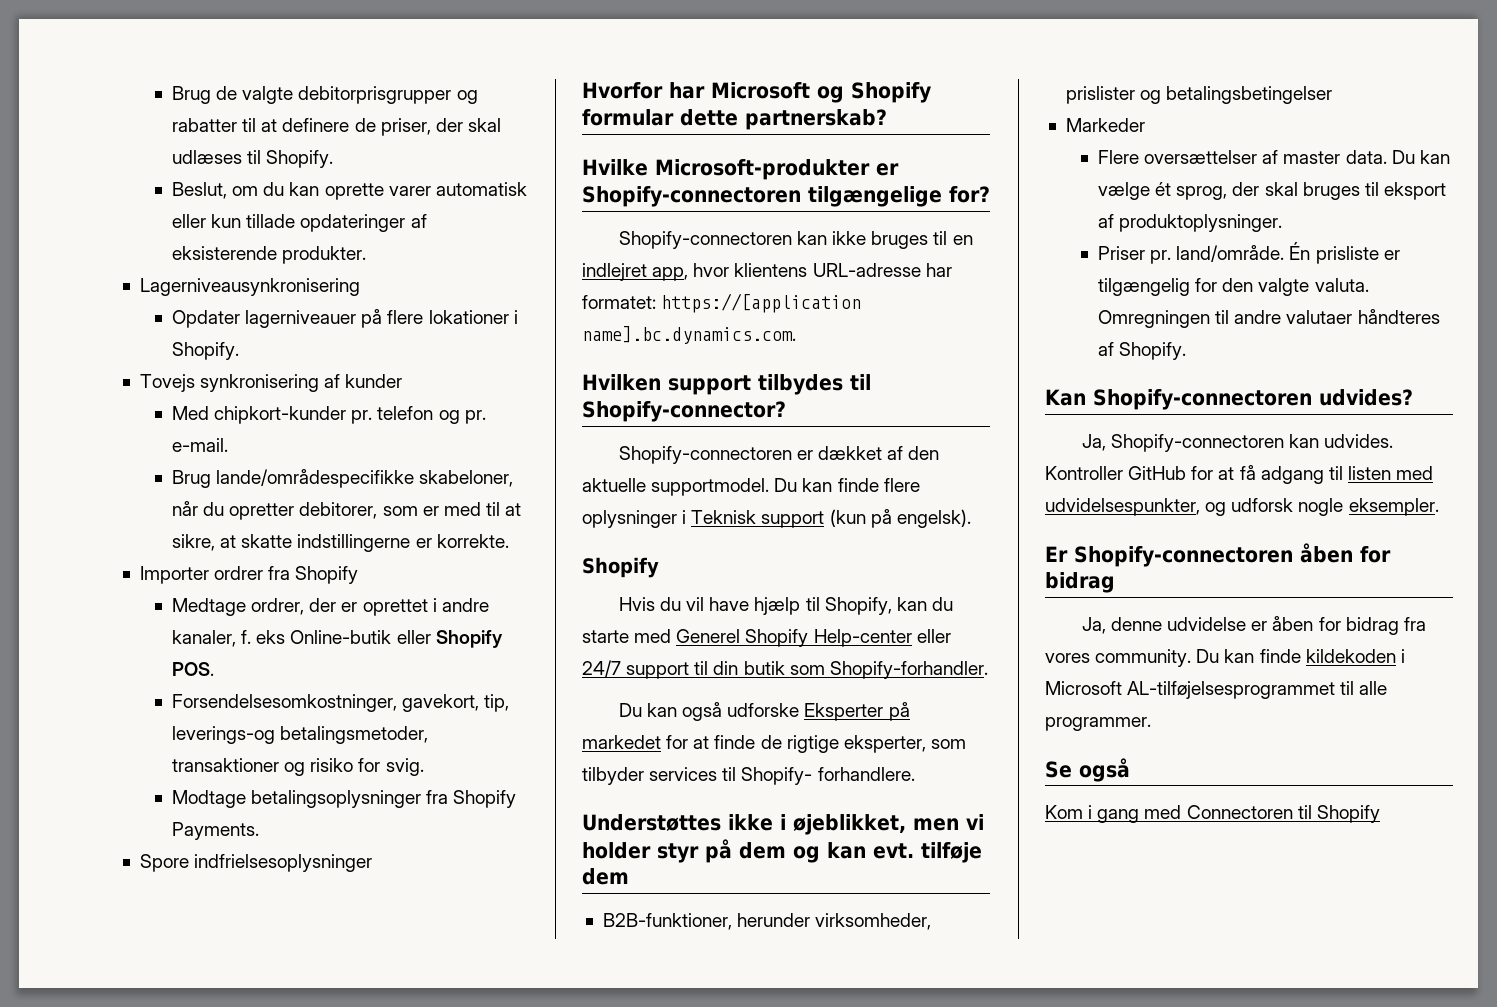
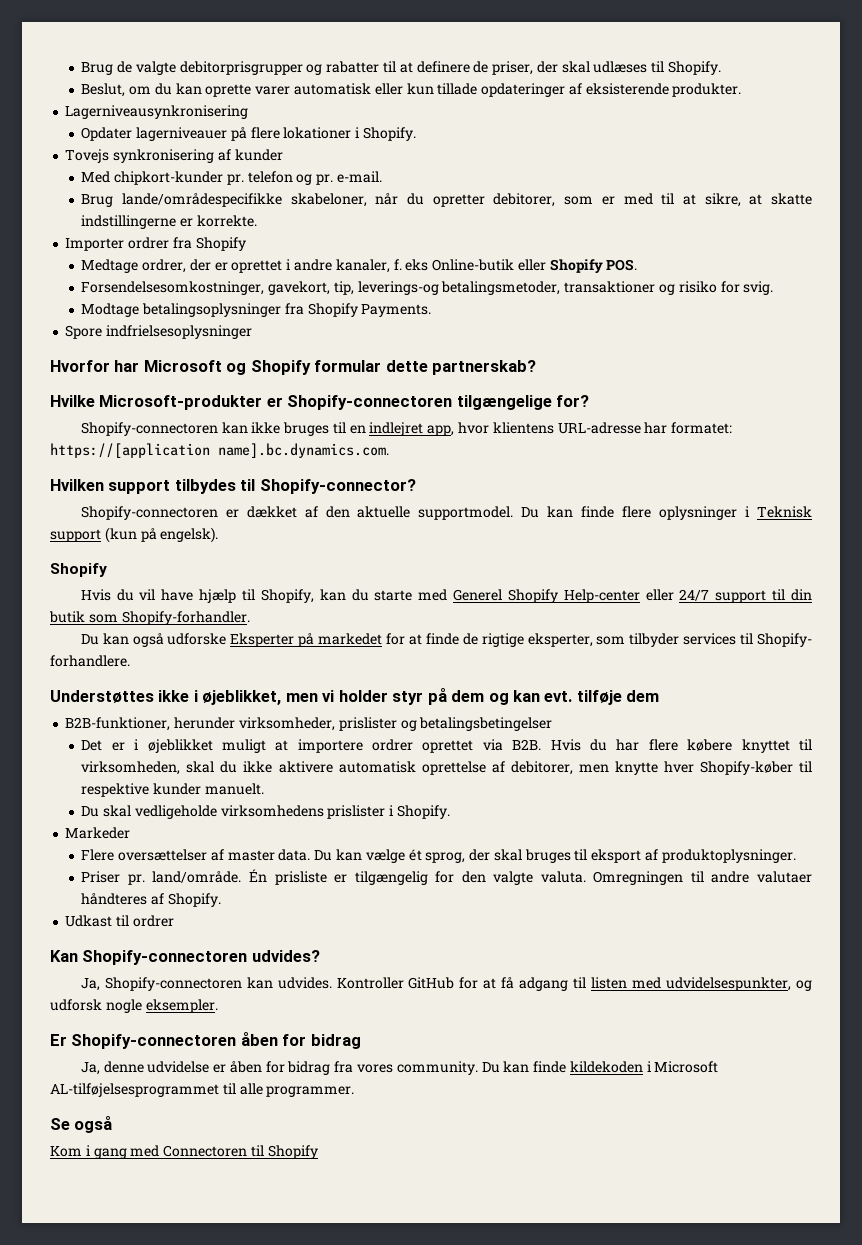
+ Det er i øjeblikket muligt at importere ordrer oprettet via B2B. Hvis du har flere købere knyttet til virksomheden, skal du ikke aktivere automatisk oprettelse af debitorer, men knytte hver Shopify-køber til respektive kunder manuelt.
+ Du skal vedligeholde virksomhedens prislister i Shopify.
+ Udkast til ordrer

